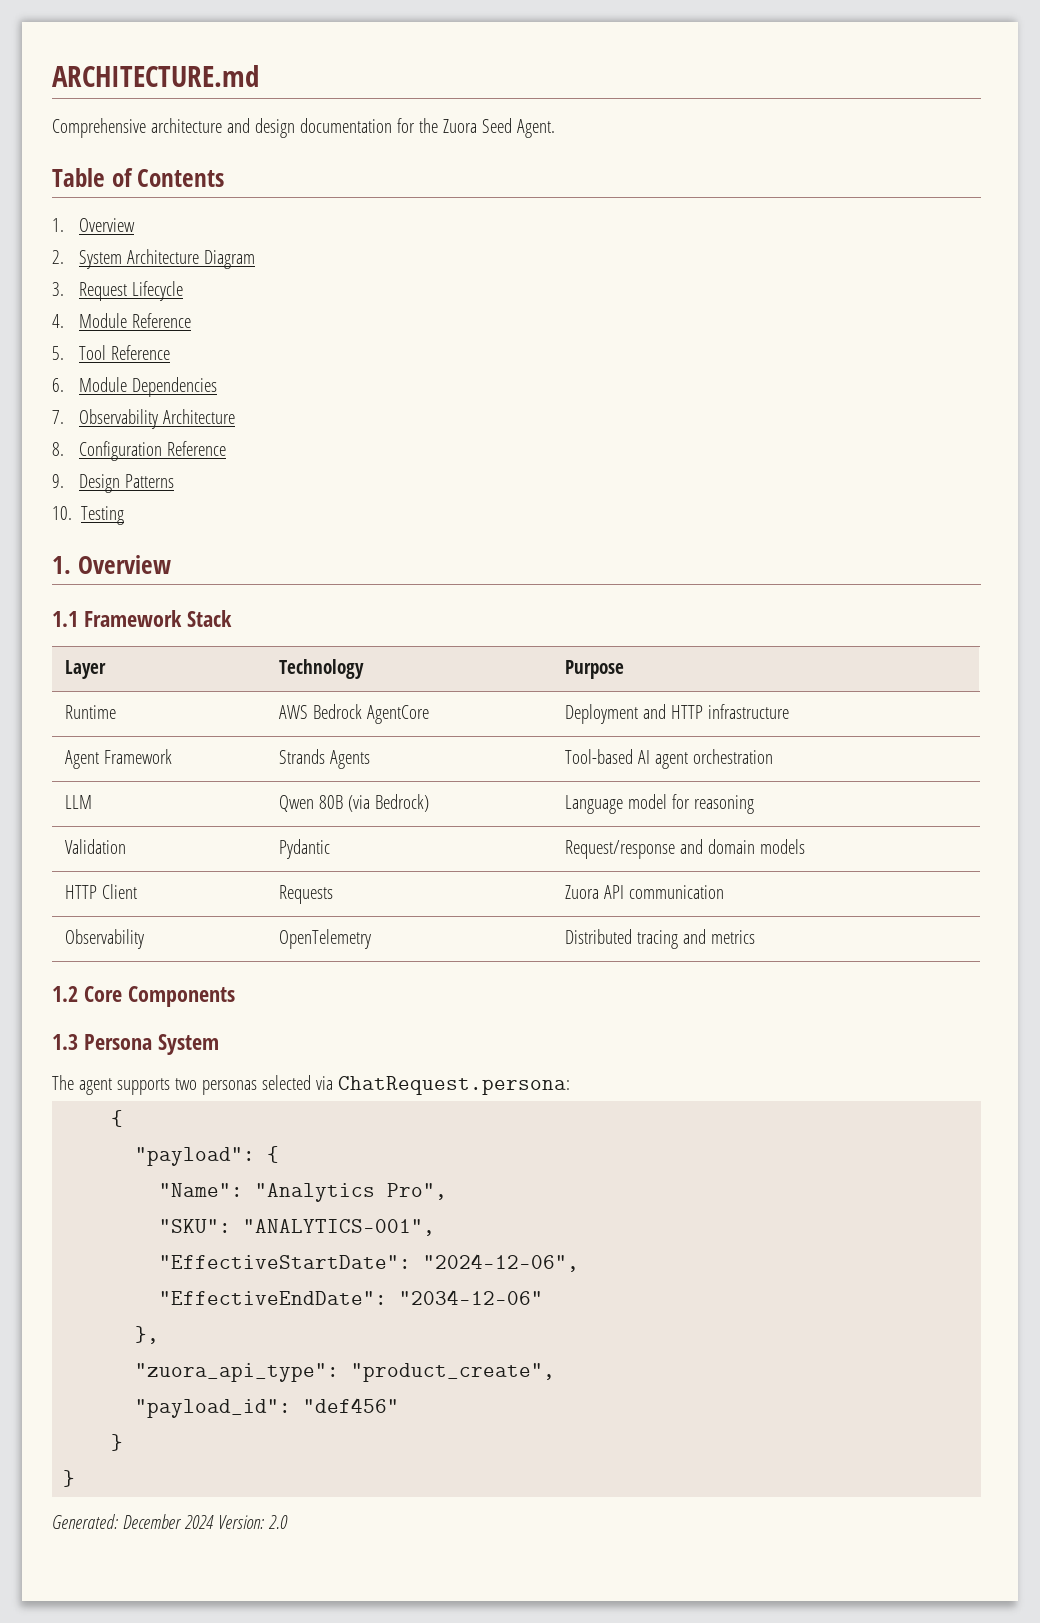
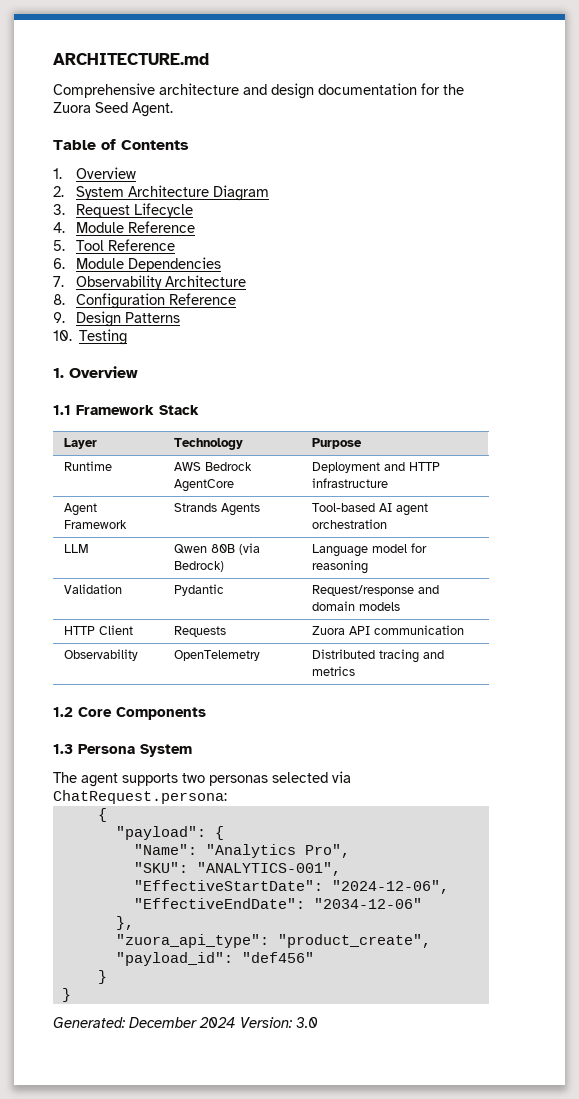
- Generated: December 2024 Version: 2.0
+ Generated: December 2024 Version: 3.0

